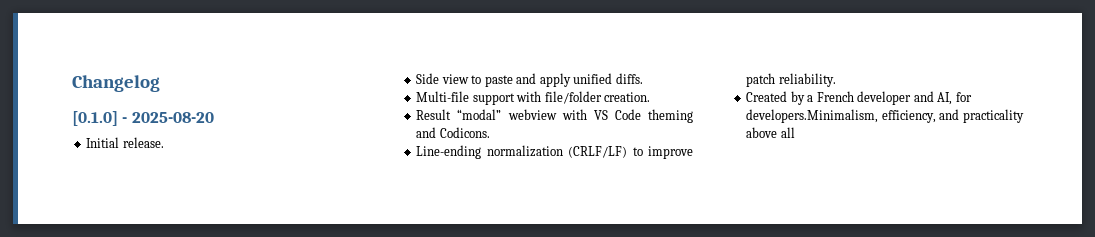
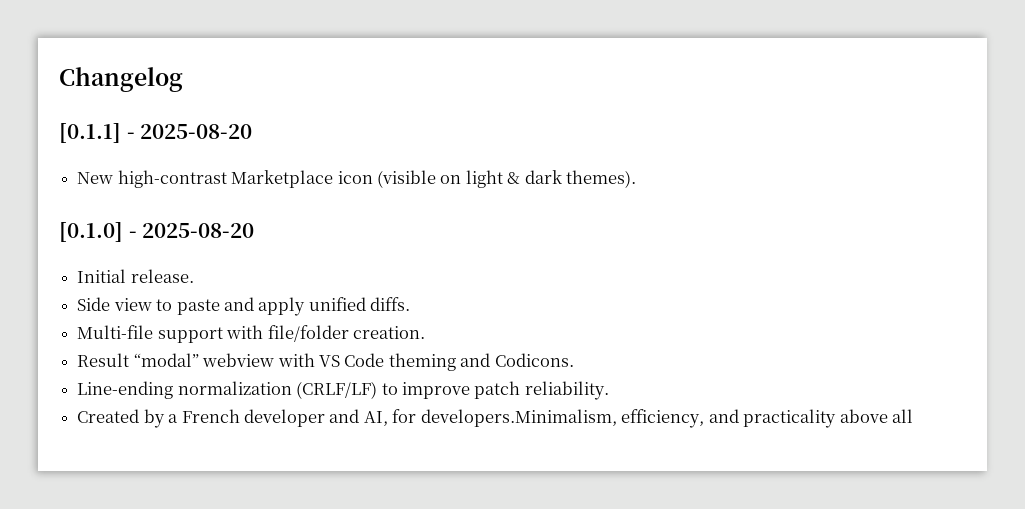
+ [0.1.1] - 2025-08-20
+ New high-contrast Marketplace icon (visible on light & dark themes).

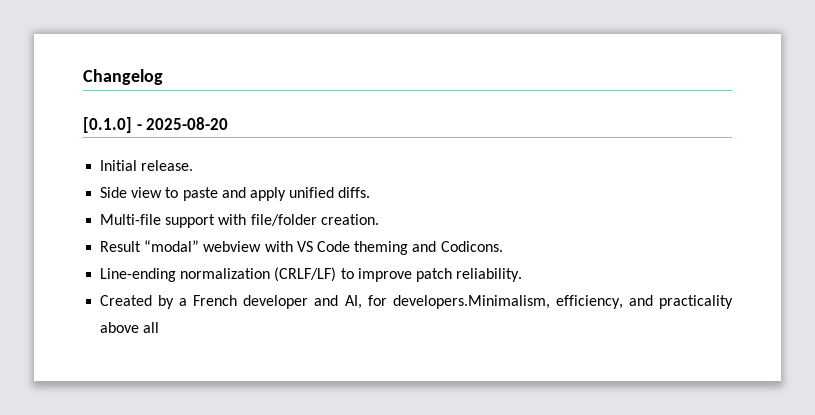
- [0.1.1] - 2025-08-20
- New high-contrast Marketplace icon (visible on light & dark themes).

